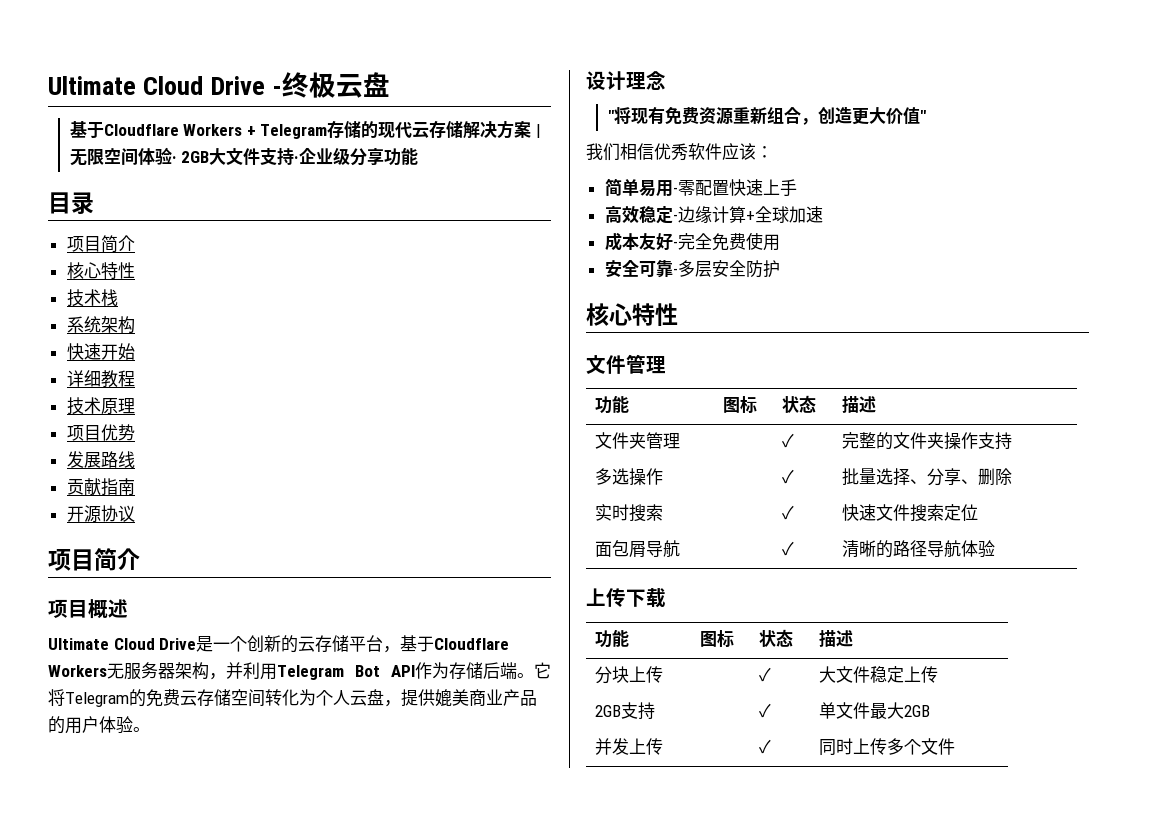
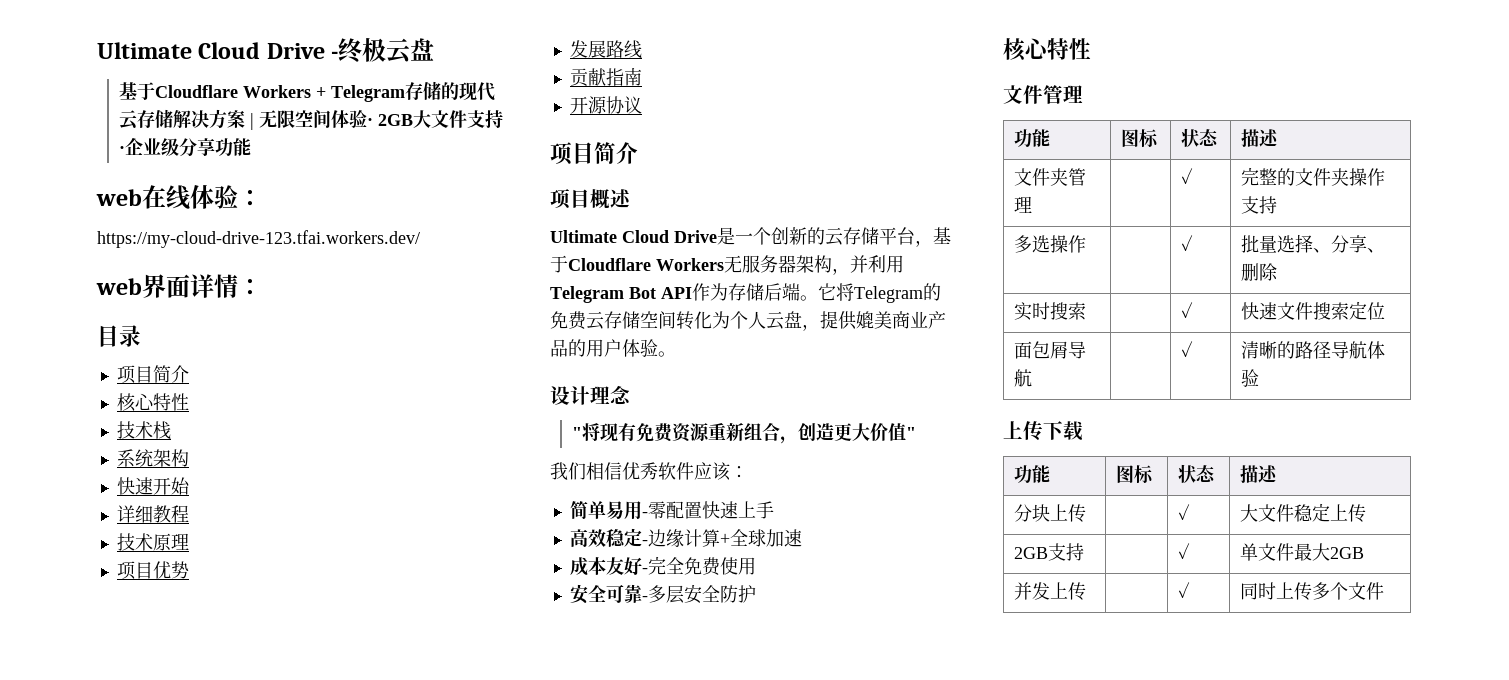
+ web在线体验：
+ https://my-cloud-drive-123.tfai.workers.dev/
+ web界面详情：

